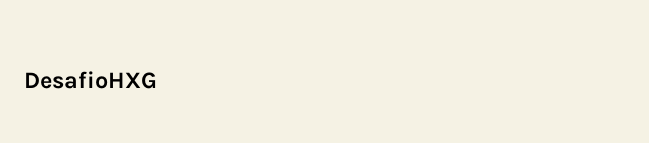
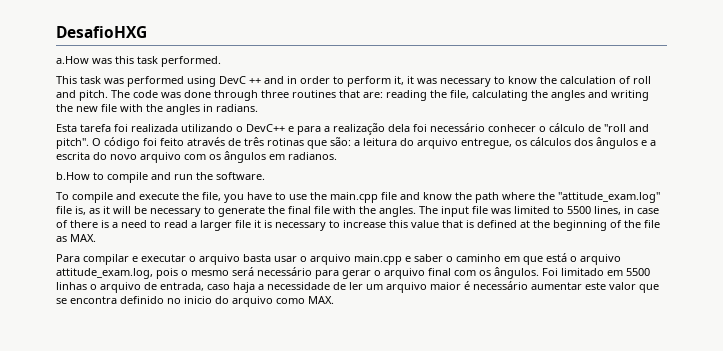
+ a.How was this task performed.
+ This task was performed using DevC ++ and in order to perform it, it was necessary to know the calculation of roll and pitch. The code was done through three routines that are: reading the file, calculating the angles and writing the new file with the angles in radians.
+ Esta tarefa foi realizada utilizando o DevC++ e para a realização dela foi necessário conhecer o cálculo de "roll and pitch". O código foi feito através de três rotinas que são: a leitura do arquivo entregue, os cálculos dos ângulos e a escrita do novo arquivo com os ângulos em radianos.
+ b.How to compile and run the software.
+ To compile and execute the file, you have to use the main.cpp file and know the path where the "attitude_exam.log" file is, as it will be necessary to generate the final file with the angles. The input file was limited to 5500 lines, in case of there is a need to read a larger file it is necessary to increase this value that is defined at the beginning of the file as MAX.
+ Para compilar e executar o arquivo basta usar o arquivo main.cpp e saber o caminho em que está o arquivo attitude_exam.log, pois o mesmo será necessário para gerar o arquivo final com os ângulos. Foi limitado em 5500 linhas o arquivo de entrada, caso haja a necessidade de ler um arquivo maior é necessário aumentar este valor que se encontra definido no inicio do arquivo como MAX.

